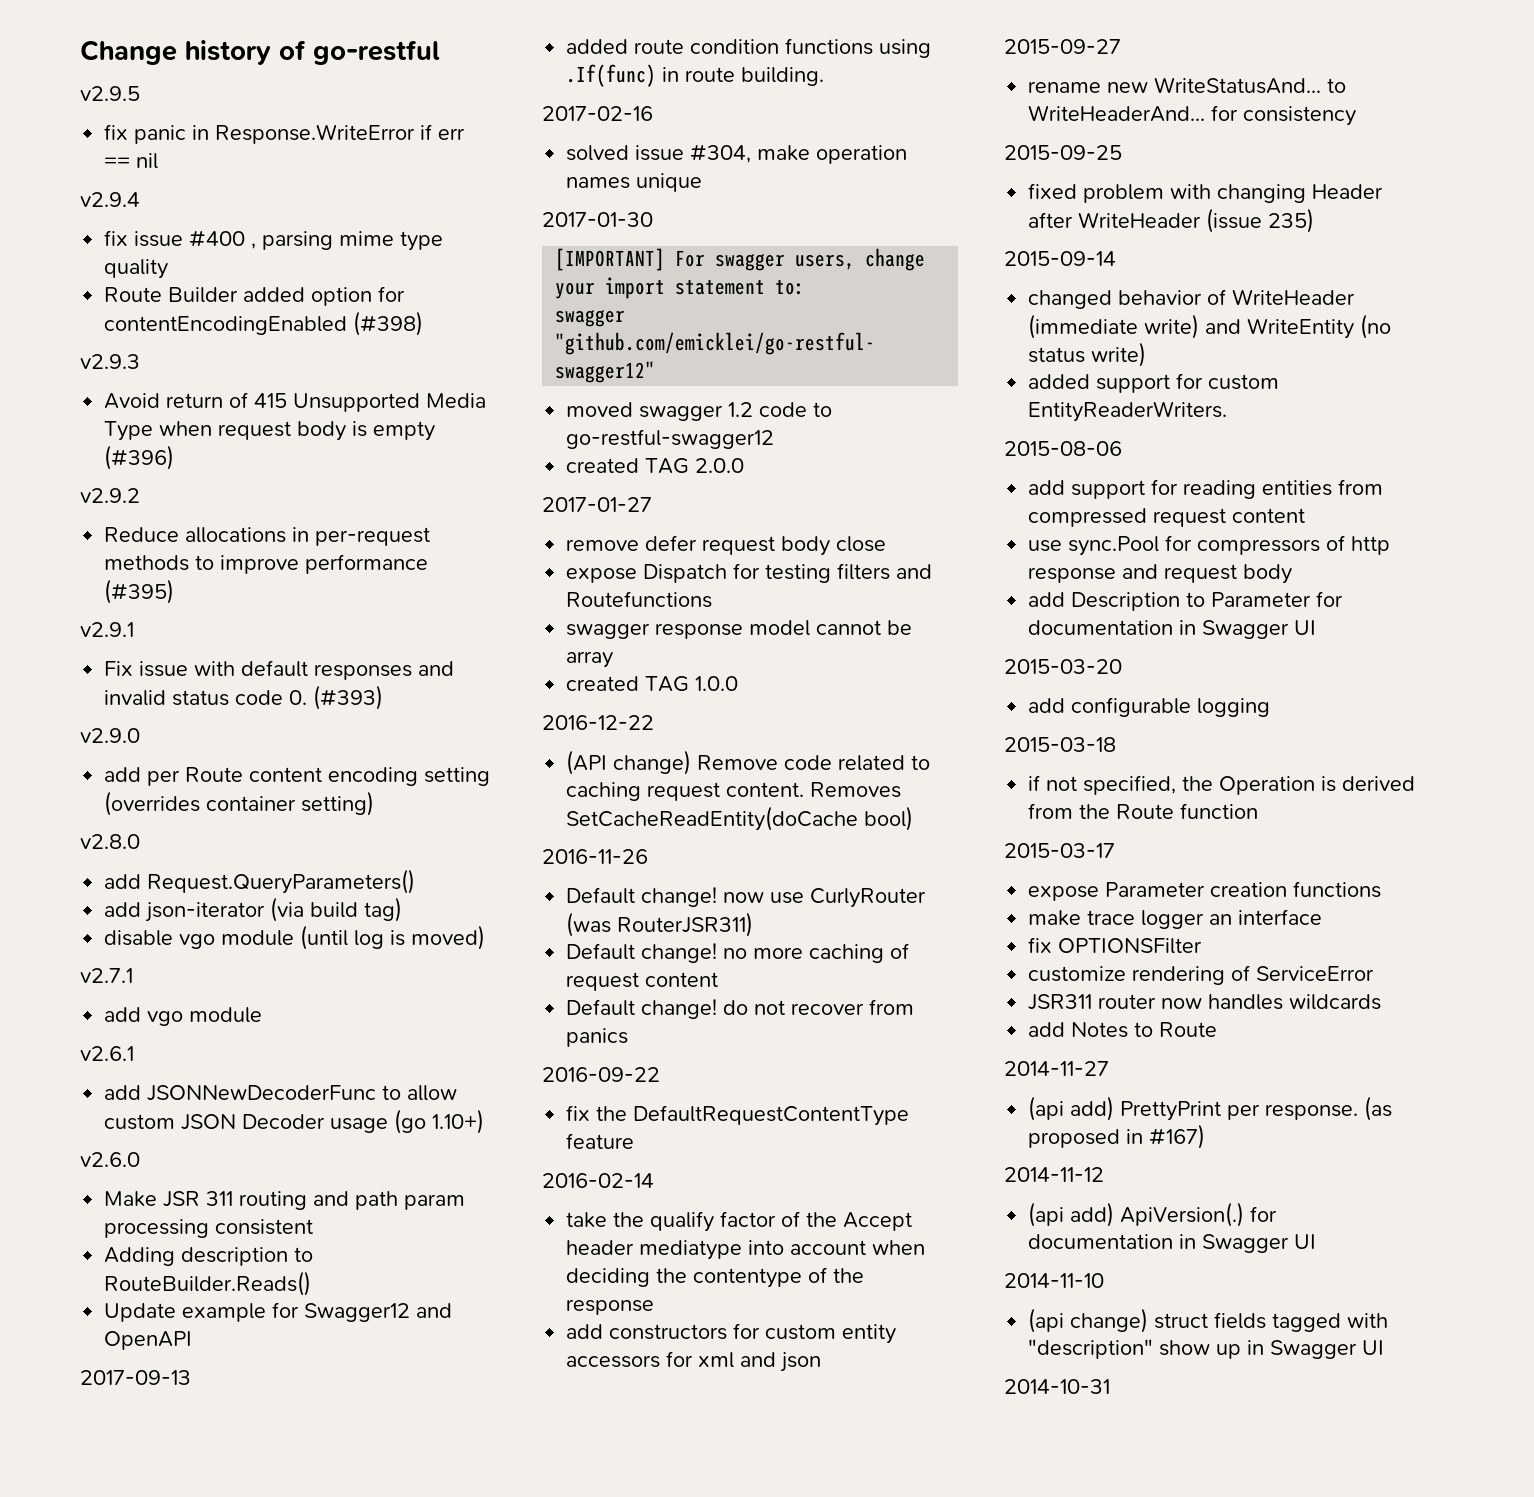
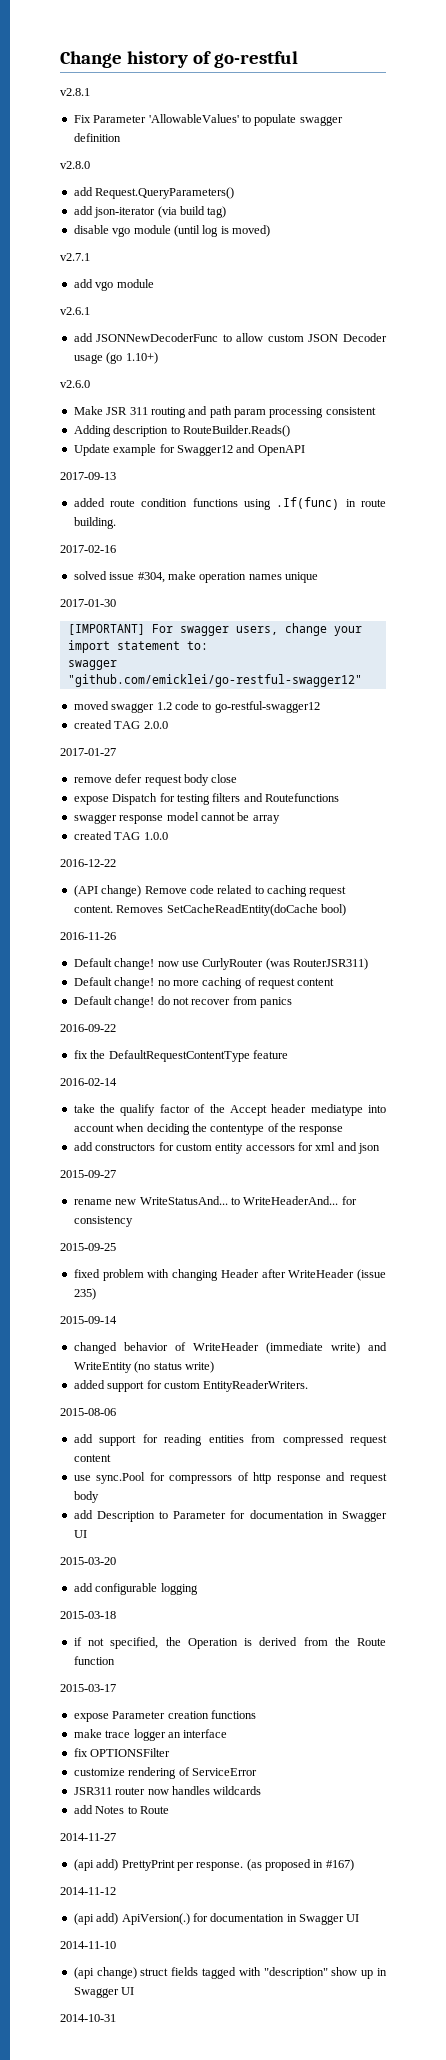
- v2.9.5
- fix panic in Response.WriteError if err == nil
- v2.9.4
- fix issue #400 , parsing mime type quality
- Route Builder added option for contentEncodingEnabled (#398)
- v2.9.3
- Avoid return of 415 Unsupported Media Type when request body is empty (#396)
- v2.9.2
- Reduce allocations in per-request methods to improve performance (#395)
- v2.9.1
- Fix issue with default responses and invalid status code 0. (#393)
- v2.9.0
- add per Route content encoding setting (overrides container setting)
+ v2.8.1
+ Fix Parameter 'AllowableValues' to populate swagger definition

